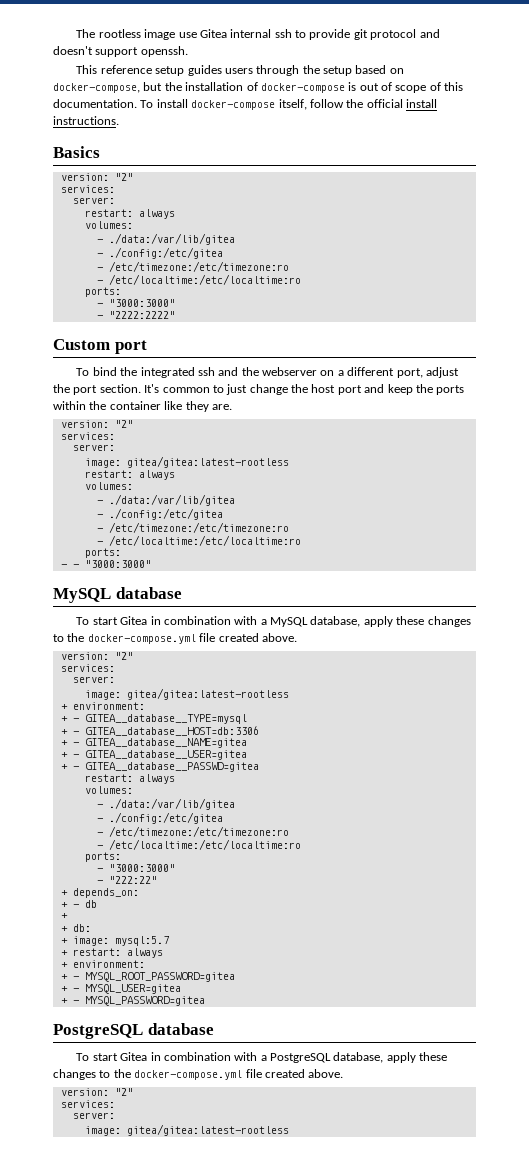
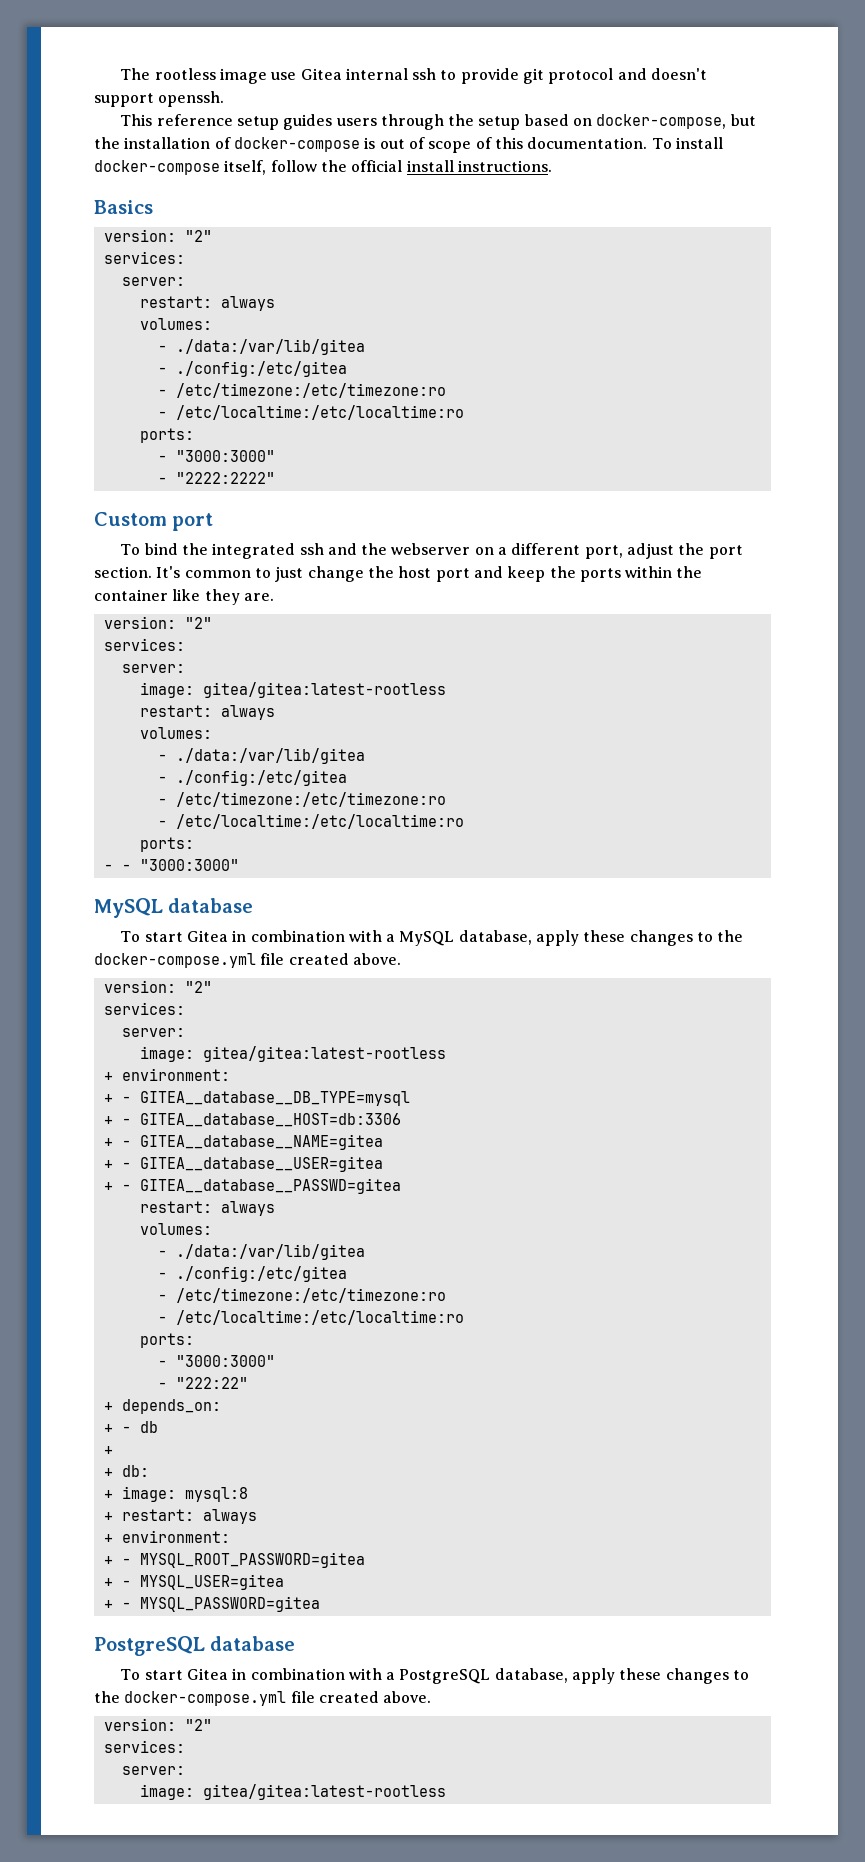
- + - GITEA__database__TYPE=mysql
+ + - GITEA__database__DB_TYPE=mysql
- + image: mysql:5.7
+ + image: mysql:8

